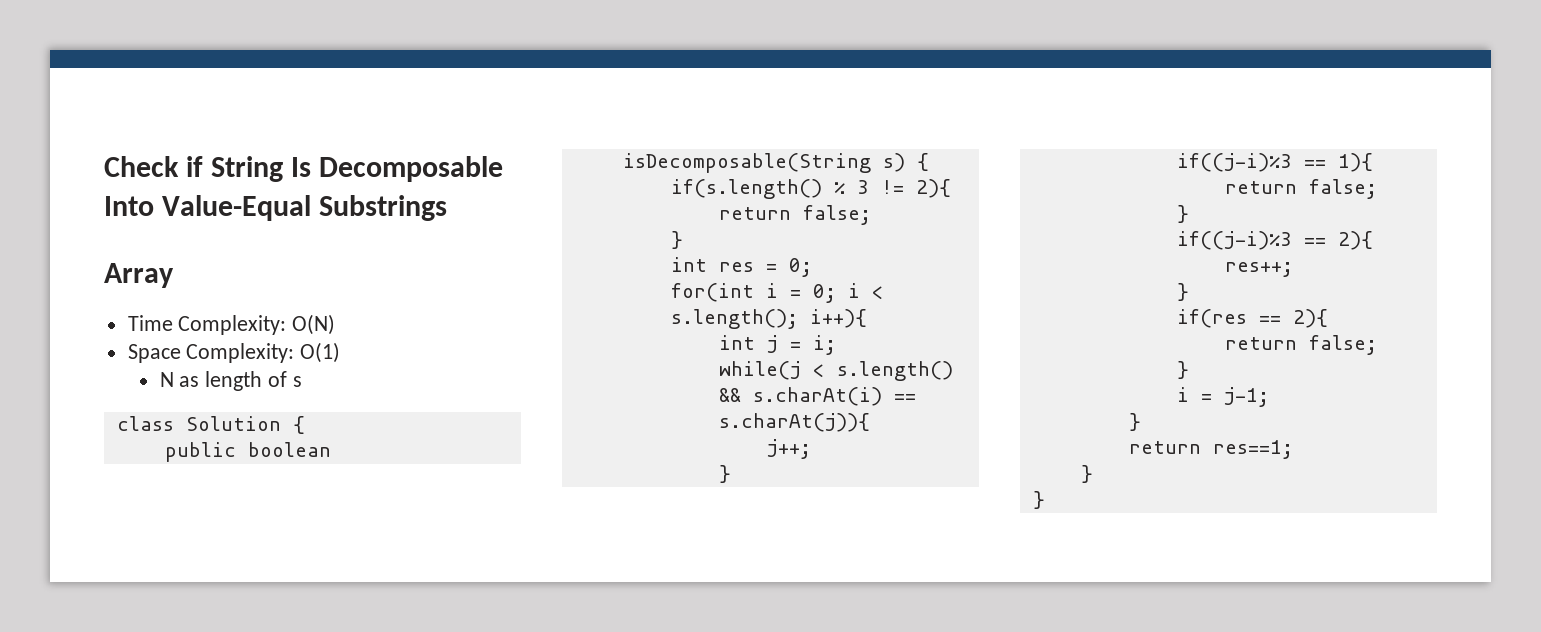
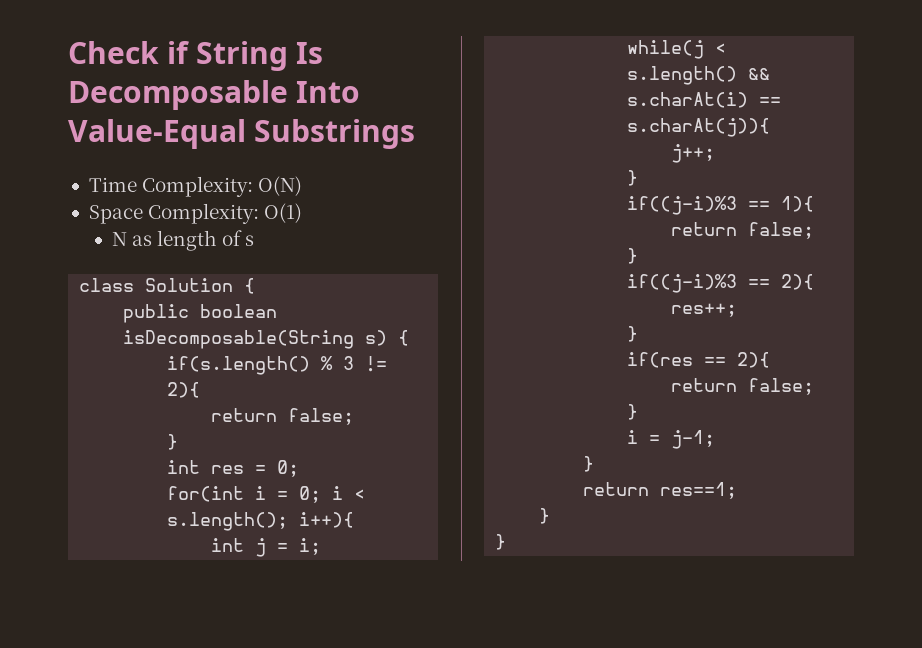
- Array

